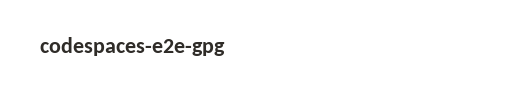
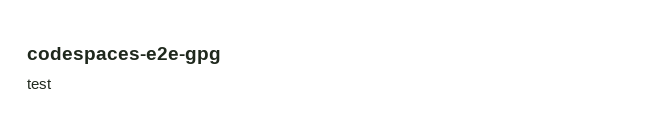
+ test

